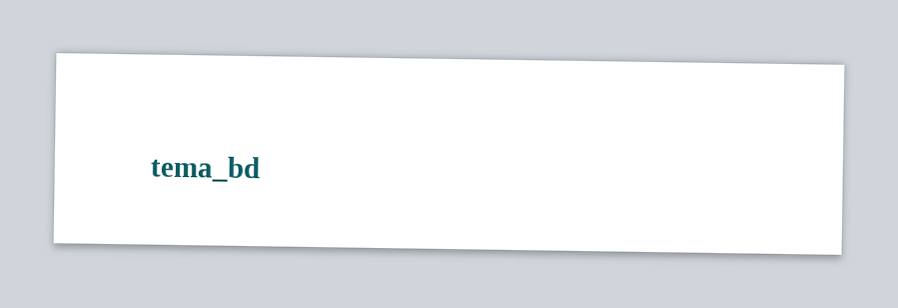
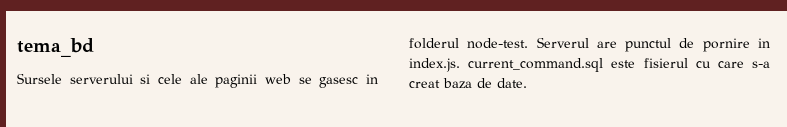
+ Sursele serverului si cele ale paginii web se gasesc in folderul node-test. Serverul are punctul de pornire in index.js. current_command.sql este fisierul cu care s-a creat baza de date.

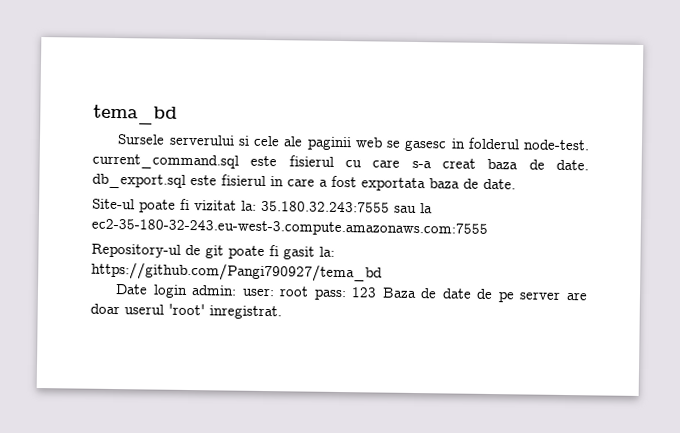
- Sursele serverului si cele ale paginii web se gasesc in folderul node-test. Serverul are punctul de pornire in index.js. current_command.sql este fisierul cu care s-a creat baza de date.
+ Sursele serverului si cele ale paginii web se gasesc in folderul node-test. current_command.sql este fisierul cu care s-a creat baza de date. db_export.sql este fisierul in care a fost exportata baza de date.
+ Site-ul poate fi vizitat la: 35.180.32.243:7555 sau la ec2-35-180-32-243.eu-west-3.compute.amazonaws.com:7555
+ Repository-ul de git poate fi gasit la: https://github.com/Pangi790927/tema_bd
+ Date login admin: user: root pass: 123 Baza de date de pe server are doar userul 'root' inregistrat.

